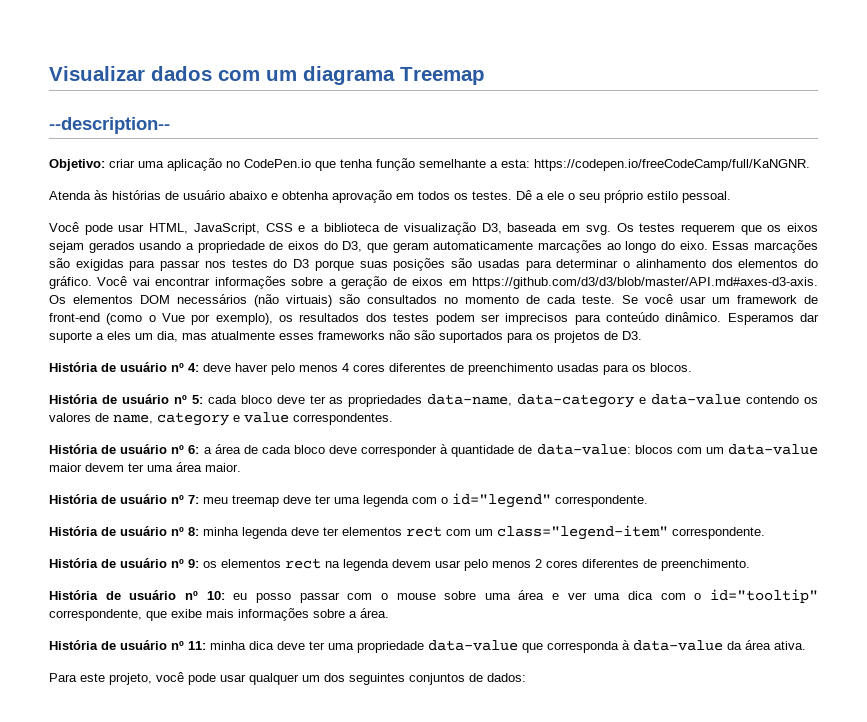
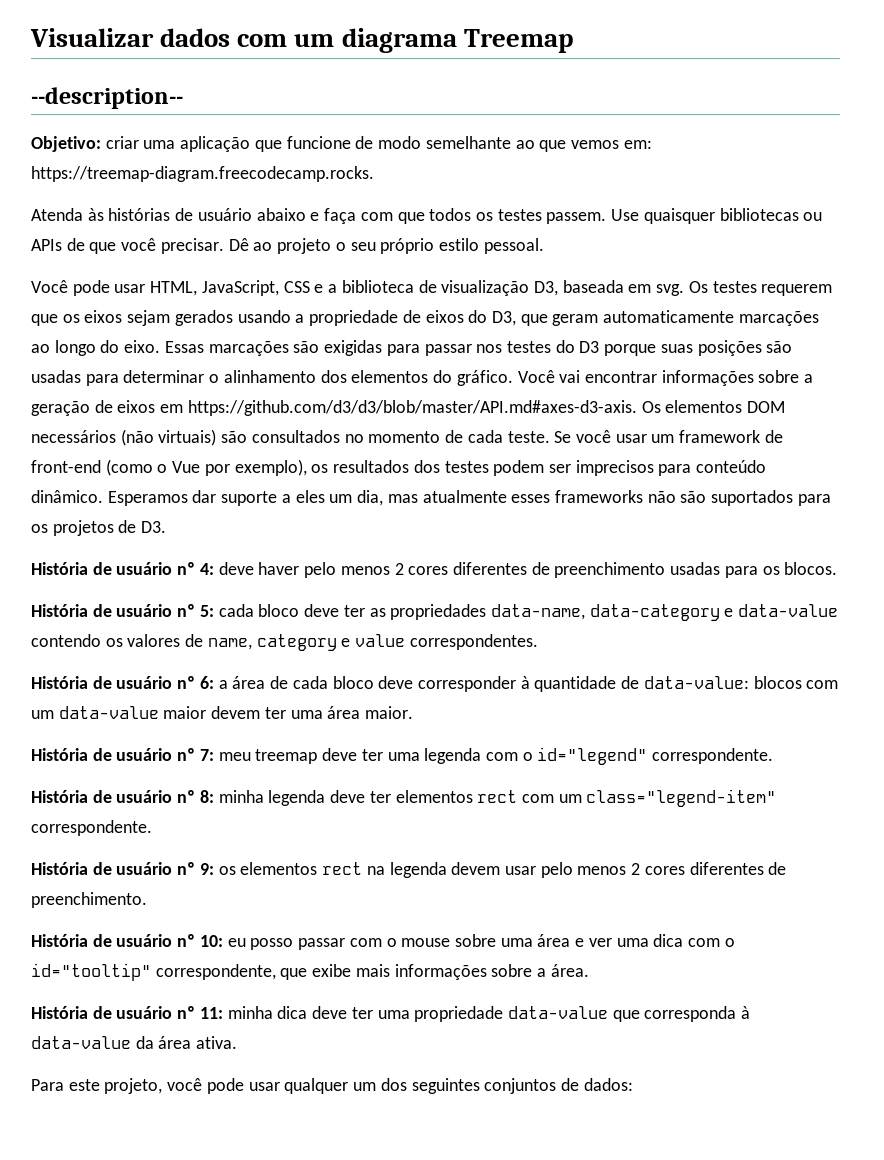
- Objetivo: criar uma aplicação no CodePen.io que tenha função semelhante a esta: https://codepen.io/freeCodeCamp/full/KaNGNR.
+ Objetivo: criar uma aplicação que funcione de modo semelhante ao que vemos em: https://treemap-diagram.freecodecamp.rocks.
- Atenda às histórias de usuário abaixo e obtenha aprovação em todos os testes. Dê a ele o seu próprio estilo pessoal.
+ Atenda às histórias de usuário abaixo e faça com que todos os testes passem. Use quaisquer bibliotecas ou APIs de que você precisar. Dê ao projeto o seu próprio estilo pessoal.
- História de usuário nº 4: deve haver pelo menos 4 cores diferentes de preenchimento usadas para os blocos.
+ História de usuário nº 4: deve haver pelo menos 2 cores diferentes de preenchimento usadas para os blocos.

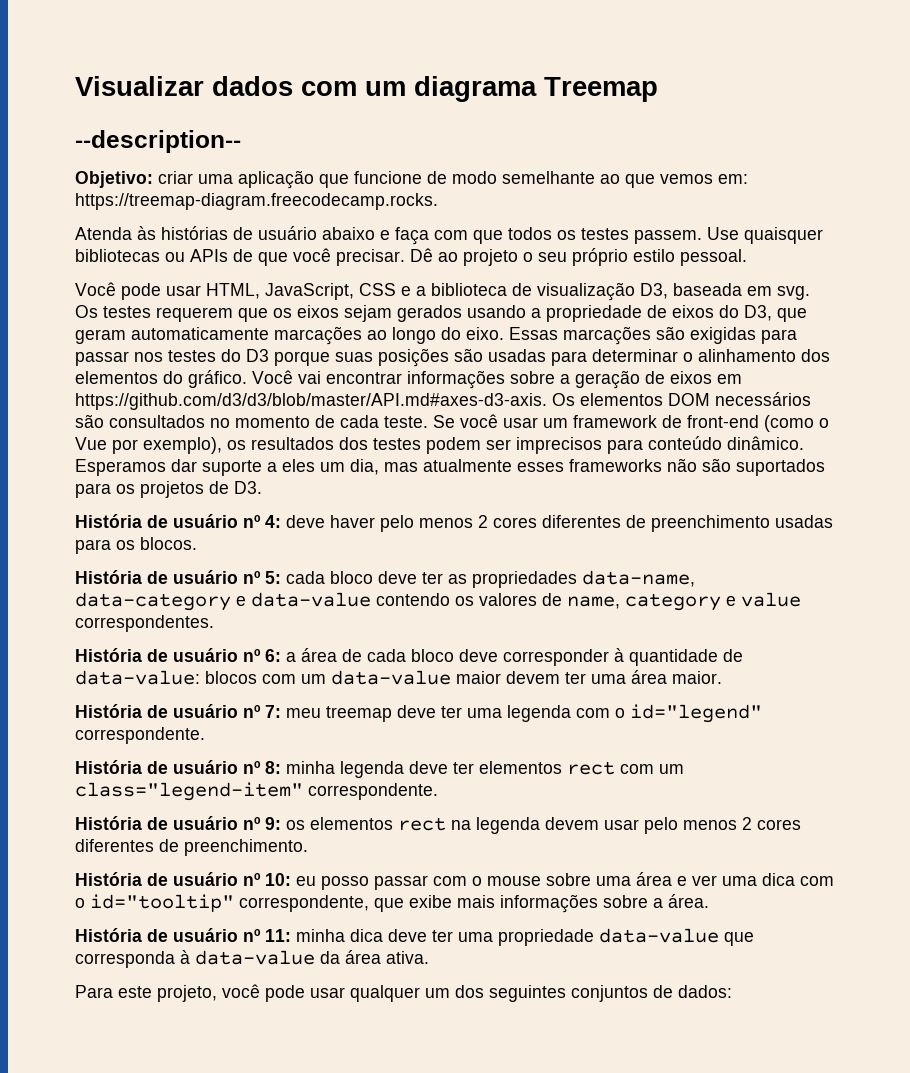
- Você vai encontrar informações sobre a geração de eixos em https://github.com/d3/d3/blob/master/API.md#axes-d3-axis. Os elementos DOM necessários (não virtuais) são consultados no momento de cada teste.
+ Você vai encontrar informações sobre a geração de eixos em https://github.com/d3/d3/blob/master/API.md#axes-d3-axis. Os elementos DOM necessários são consultados no momento de cada teste.

